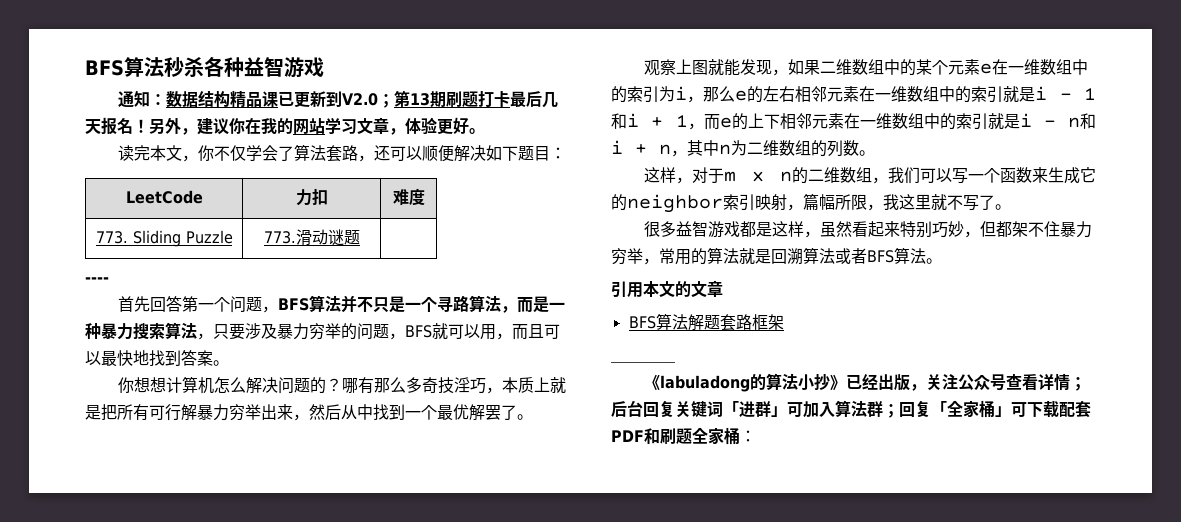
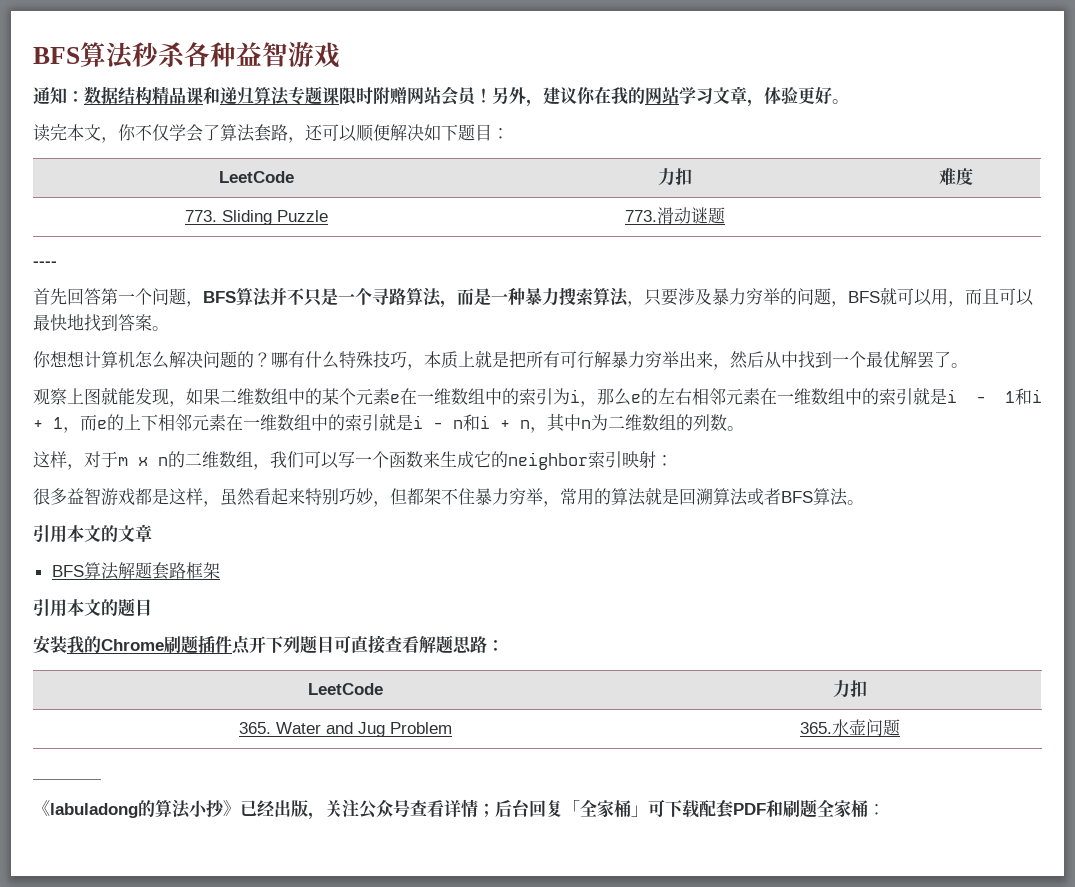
- 通知：数据结构精品课已更新到V2.0；第13期刷题打卡最后几天报名！
+ 通知：数据结构精品课和递归算法专题课限时附赠网站会员！
- 哪有那么多奇技淫巧，本质上就是把所有可行解暴力穷举出来，然后从中找到一个最优解罢了。
+ 哪有什么特殊技巧，本质上就是把所有可行解暴力穷举出来，然后从中找到一个最优解罢了。
- 这样，对于m x n的二维数组，我们可以写一个函数来生成它的neighbor索引映射，篇幅所限，我这里就不写了。
+ 这样，对于m x n的二维数组，我们可以写一个函数来生成它的neighbor索引映射：
+ 引用本文的题目
+ 安装我的Chrome刷题插件点开下列题目可直接查看解题思路：
+ LeetCode | 力扣
+ 365. Water and Jug Problem | 365.水壶问题
- 《labuladong的算法小抄》已经出版，关注公众号查看详情；后台回复关键词「进群」可加入算法群；回复「全家桶」可下载配套PDF和刷题全家桶：
+ 《labuladong的算法小抄》已经出版，关注公众号查看详情；后台回复「全家桶」可下载配套PDF和刷题全家桶：

